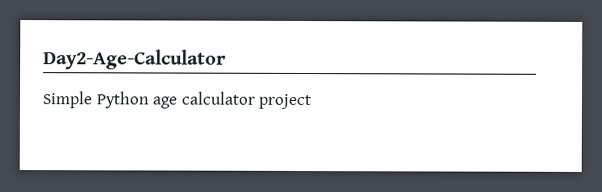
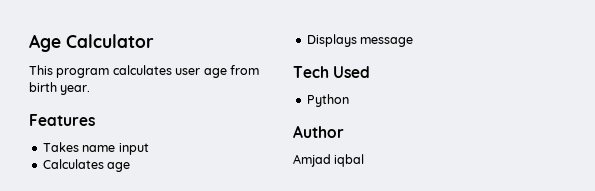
- Day2-Age-Calculator
- Simple Python age calculator project
+ Age Calculator
+ This program calculates user age from birth year.
+ Features
+ Takes name input
+ Calculates age
+ Displays message
+ Tech Used
+ Python
+ Author
+ Amjad iqbal

